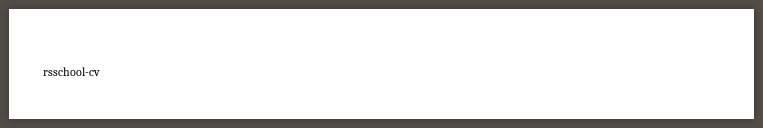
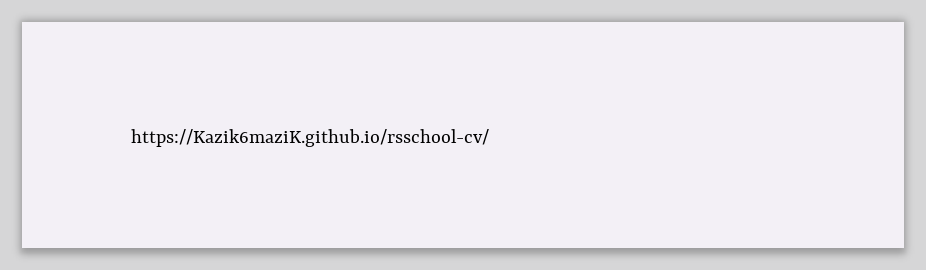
- rsschool-cv
+ https://Kazik6maziK.github.io/rsschool-cv/

